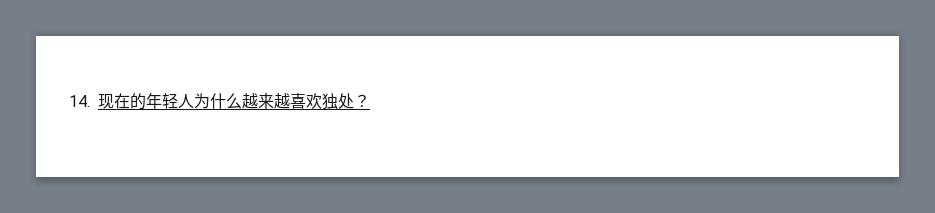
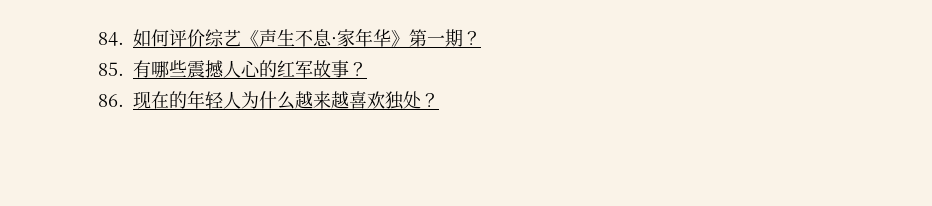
- 14.现在的年轻人为什么越来越喜欢独处？
+ 84.如何评价综艺《声生不息·家年华》第一期？
+ 85.有哪些震撼人心的红军故事？
+ 86.现在的年轻人为什么越来越喜欢独处？

